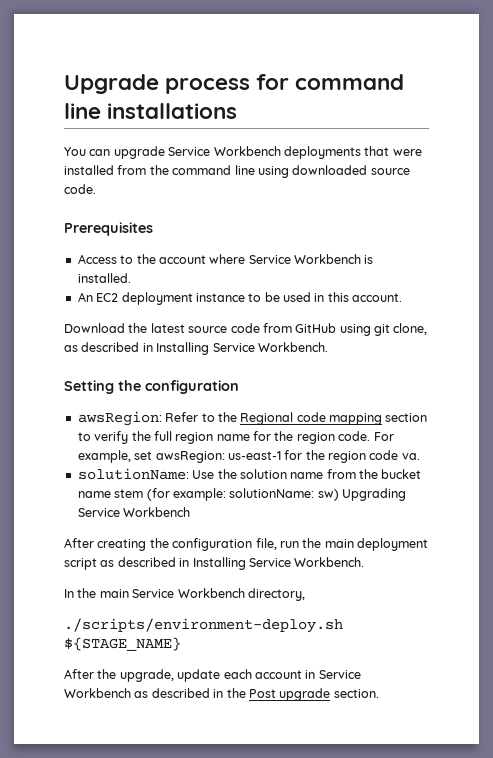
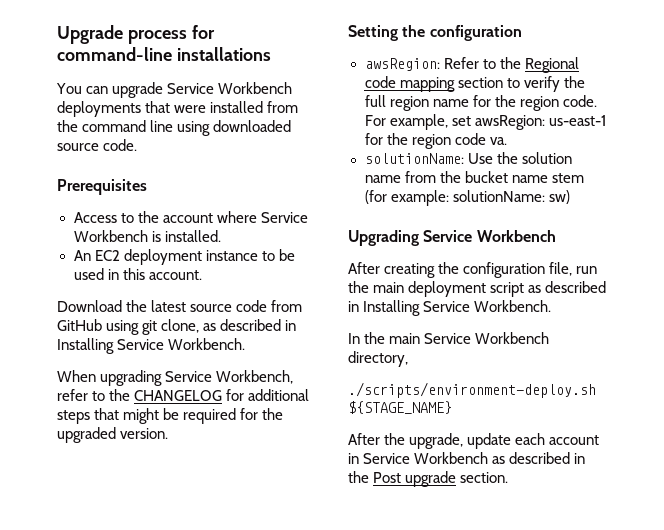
- Upgrade process for command line installations
+ Upgrade process for command-line installations
+ When upgrading Service Workbench, refer to the CHANGELOG for additional steps that might be required for the upgraded version.
- solutionName: Use the solution name from the bucket name stem (for example: solutionName: sw) Upgrading Service Workbench
+ solutionName: Use the solution name from the bucket name stem (for example: solutionName: sw)
+ Upgrading Service Workbench

